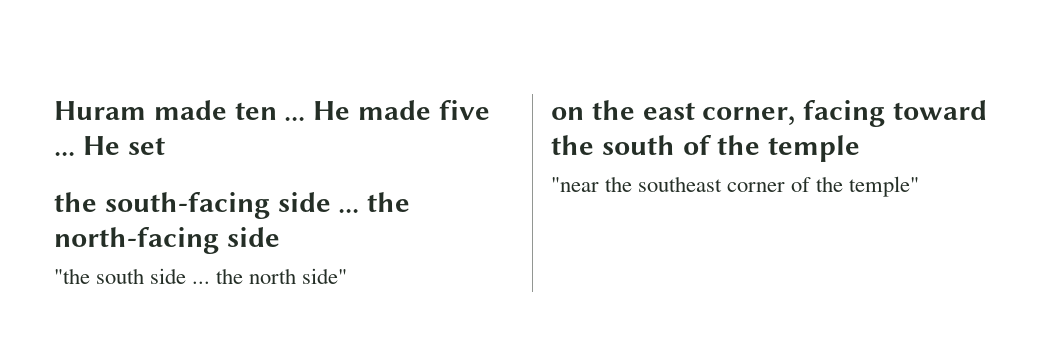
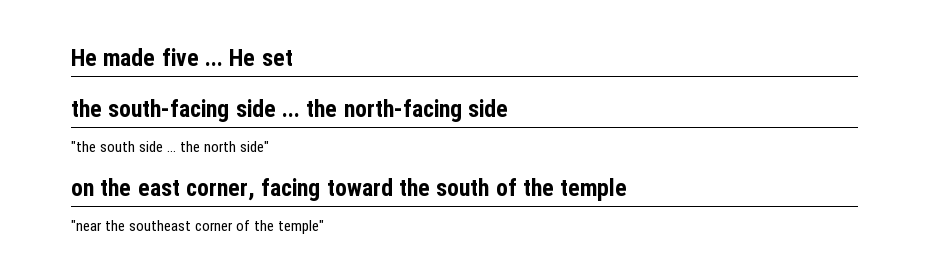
- Huram made ten ...

